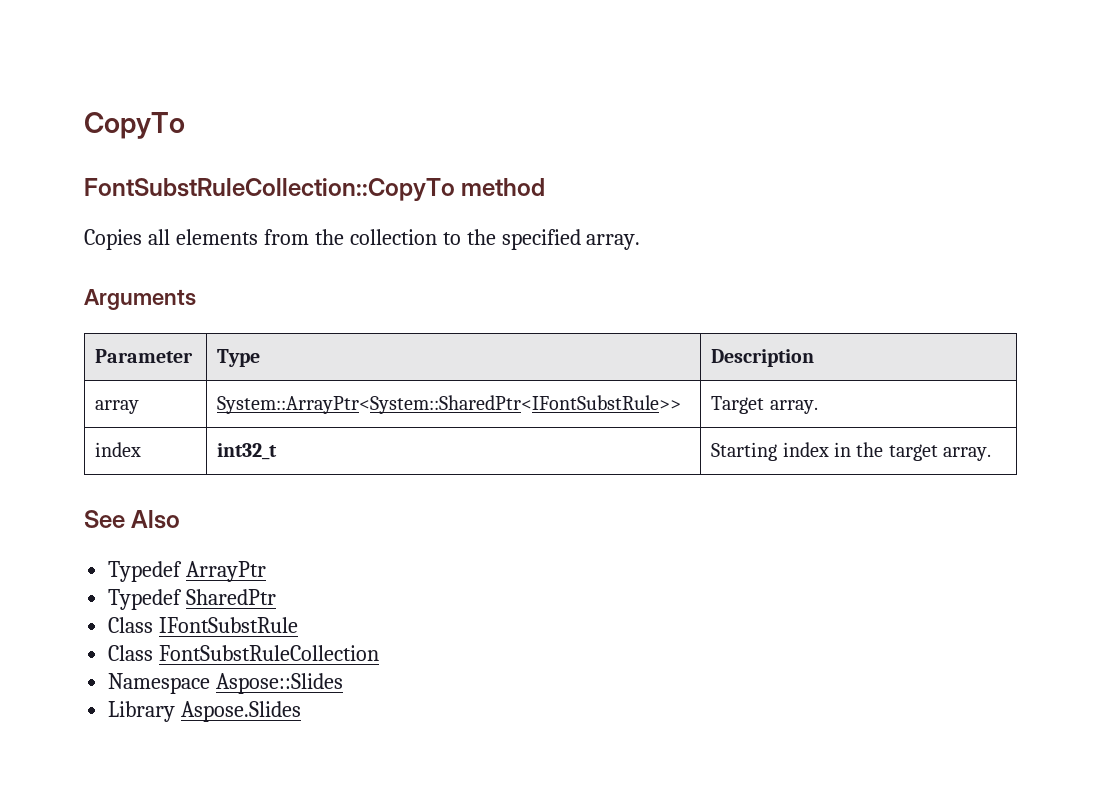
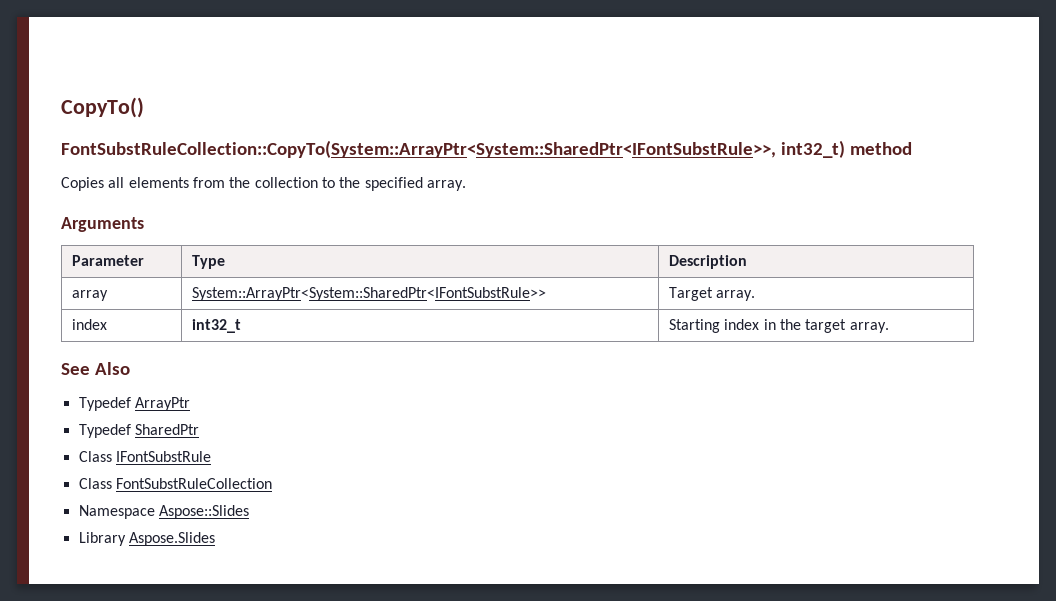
- CopyTo
- FontSubstRuleCollection::CopyTo method
+ CopyTo()
+ FontSubstRuleCollection::CopyTo(System::ArrayPtr<System::SharedPtr<IFontSubstRule>>, int32_t) method

